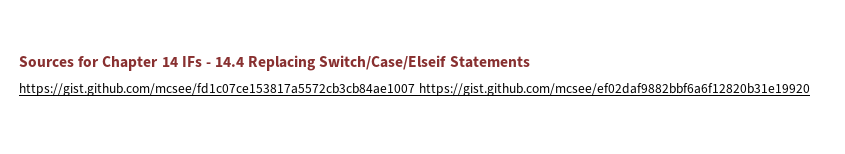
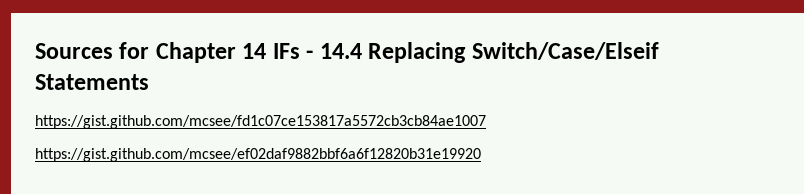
- https://gist.github.com/mcsee/fd1c07ce153817a5572cb3cb84ae1007 https://gist.github.com/mcsee/ef02daf9882bbf6a6f12820b31e19920
+ https://gist.github.com/mcsee/fd1c07ce153817a5572cb3cb84ae1007
+ https://gist.github.com/mcsee/ef02daf9882bbf6a6f12820b31e19920

